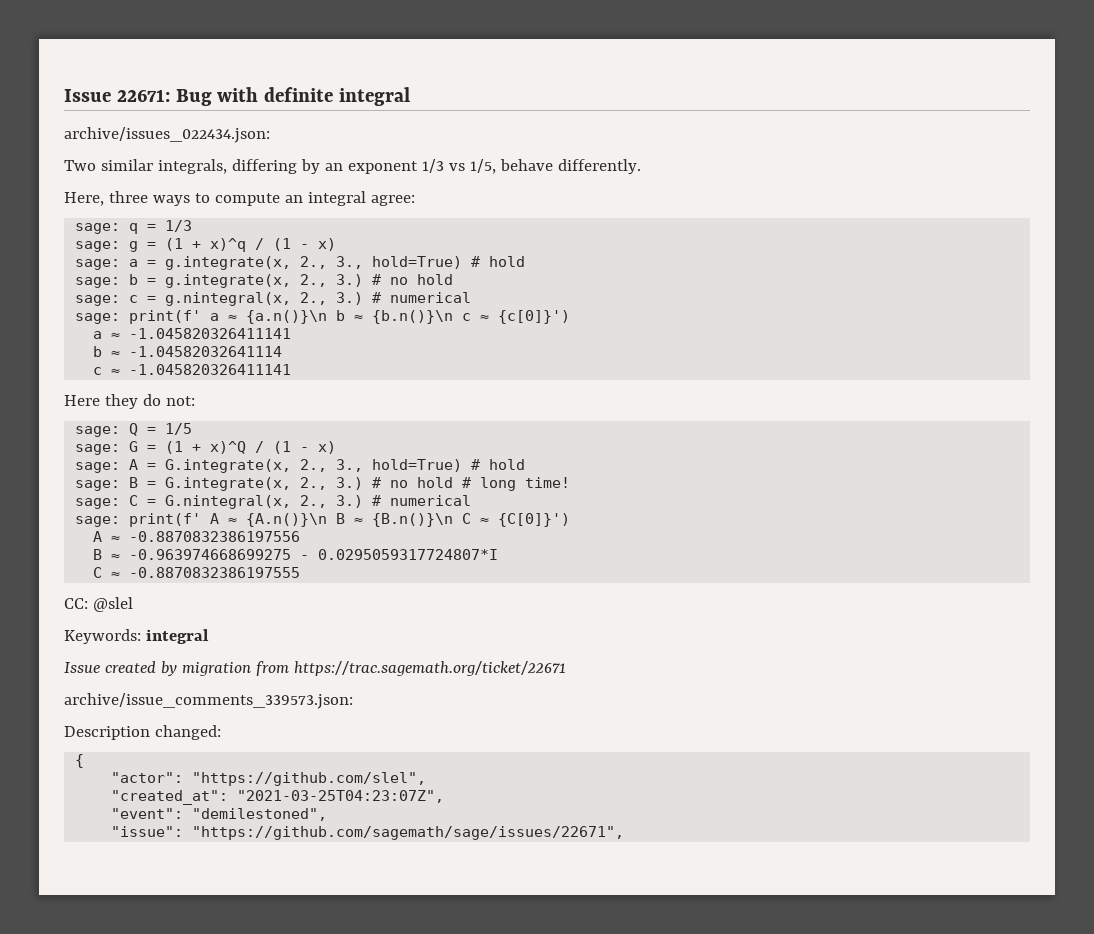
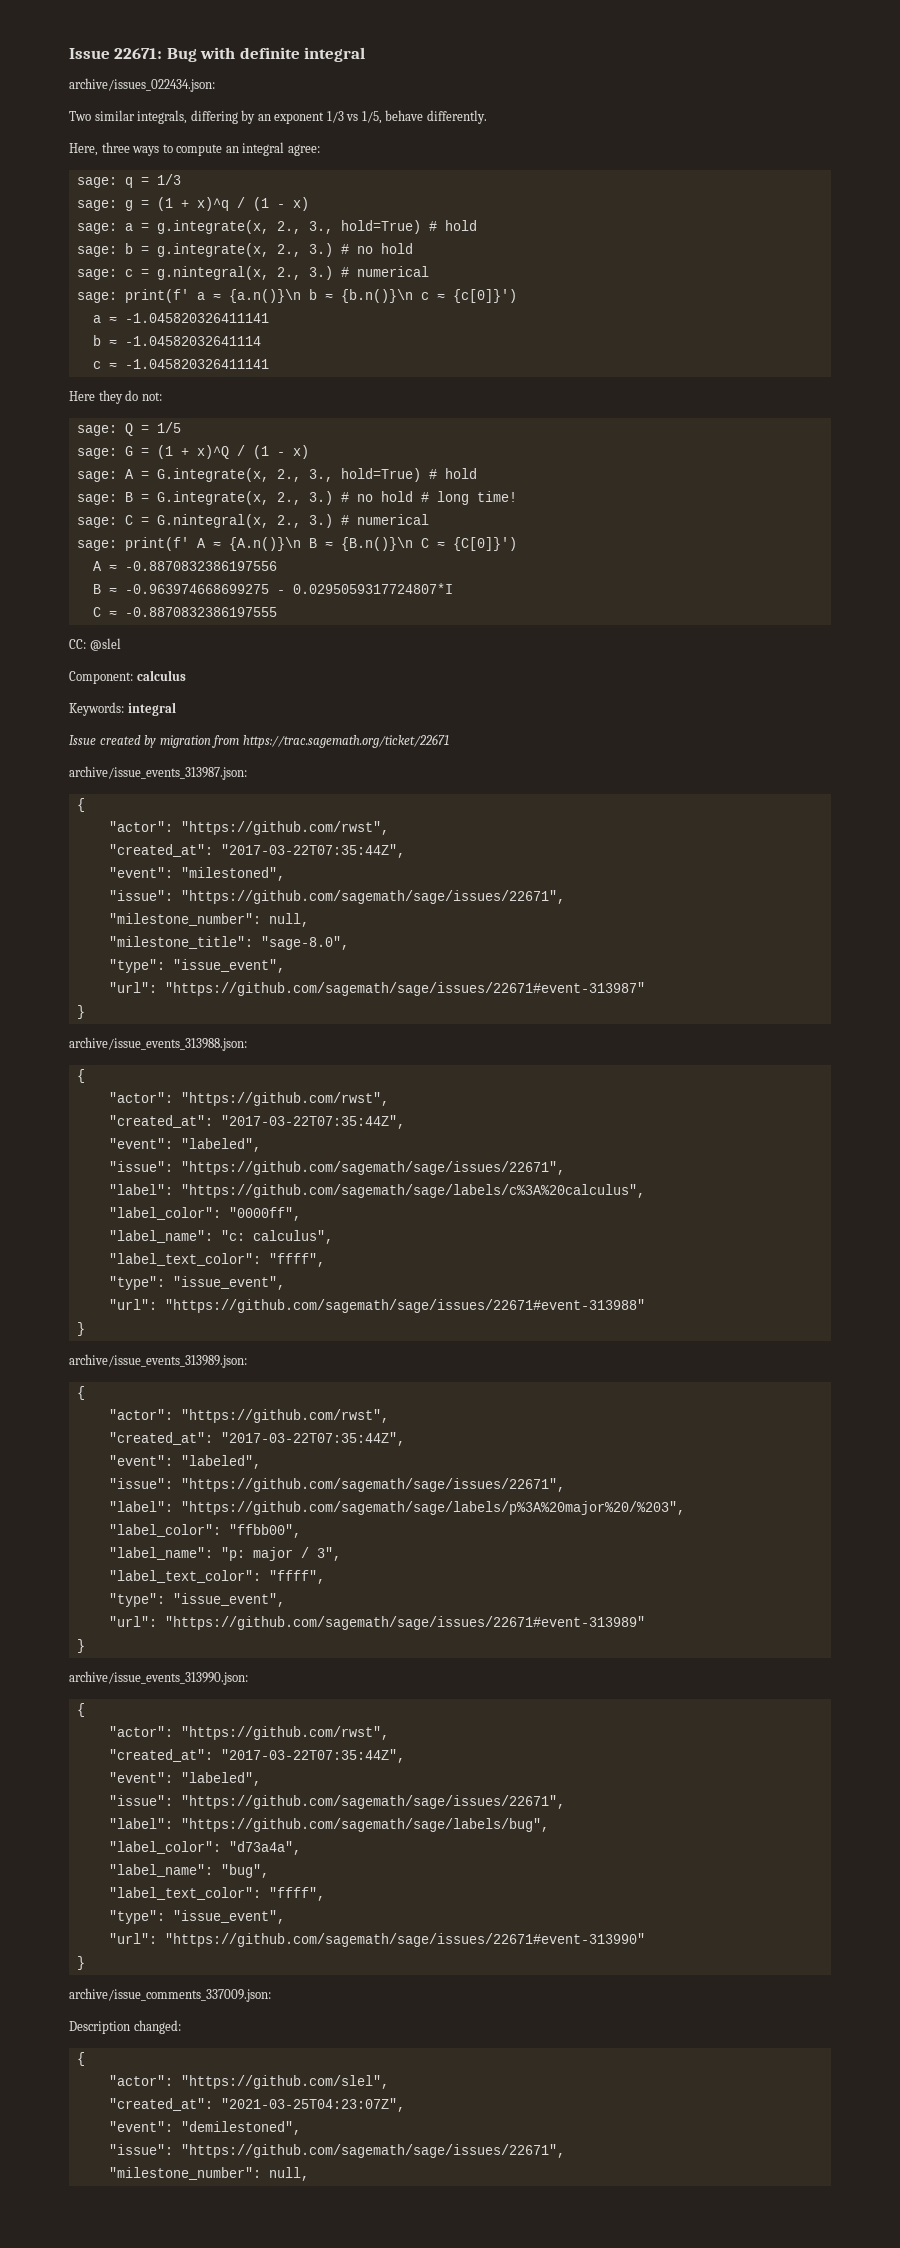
+ Component: calculus
- archive/issue_comments_339573.json:
+ archive/issue_events_313987.json:
+ {
+ "actor": "https://github.com/rwst",
+ "created_at": "2017-03-22T07:35:44Z",
+ "event": "milestoned",
+ "issue": "https://github.com/sagemath/sage/issues/22671",
+ "milestone_number": null,
+ "milestone_title": "sage-8.0",
+ "type": "issue_event",
+ "url": "https://github.com/sagemath/sage/issues/22671#event-313987"
+ }
+ archive/issue_events_313988.json:
+ {
+ "actor": "https://github.com/rwst",
+ "created_at": "2017-03-22T07:35:44Z",
+ "event": "labeled",
+ "issue": "https://github.com/sagemath/sage/issues/22671",
+ "label": "https://github.com/sagemath/sage/labels/c%3A%20calculus",
+ "label_color": "0000ff",
+ "label_name": "c: calculus",
+ "label_text_color": "ffff",
+ "type": "issue_event",
+ "url": "https://github.com/sagemath/sage/issues/22671#event-313988"
+ }
+ archive/issue_events_313989.json:
+ {
+ "actor": "https://github.com/rwst",
+ "created_at": "2017-03-22T07:35:44Z",
+ "event": "labeled",
+ "issue": "https://github.com/sagemath/sage/issues/22671",
+ "label": "https://github.com/sagemath/sage/labels/p%3A%20major%20/%203",
+ "label_color": "ffbb00",
+ "label_name": "p: major / 3",
+ "label_text_color": "ffff",
+ "type": "issue_event",
+ "url": "https://github.com/sagemath/sage/issues/22671#event-313989"
+ }
+ archive/issue_events_313990.json:
+ {
+ "actor": "https://github.com/rwst",
+ "created_at": "2017-03-22T07:35:44Z",
+ "event": "labeled",
+ "issue": "https://github.com/sagemath/sage/issues/22671",
+ "label": "https://github.com/sagemath/sage/labels/bug",
+ "label_color": "d73a4a",
+ "label_name": "bug",
+ "label_text_color": "ffff",
+ "type": "issue_event",
+ "url": "https://github.com/sagemath/sage/issues/22671#event-313990"
+ }
+ archive/issue_comments_337009.json:
  "event": "demilestoned",
  "issue": "https://github.com/sagemath/sage/issues/22671",
+ "milestone_number": null,

